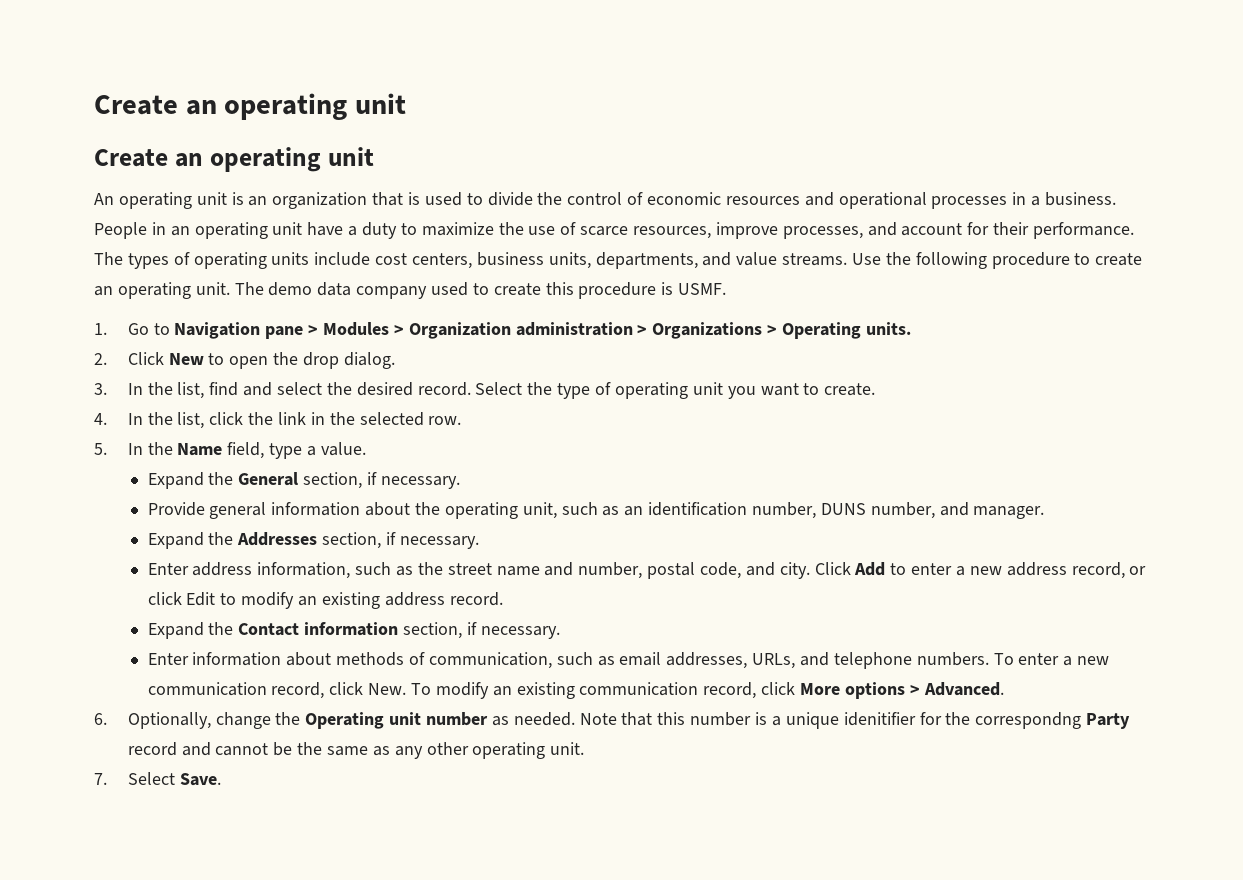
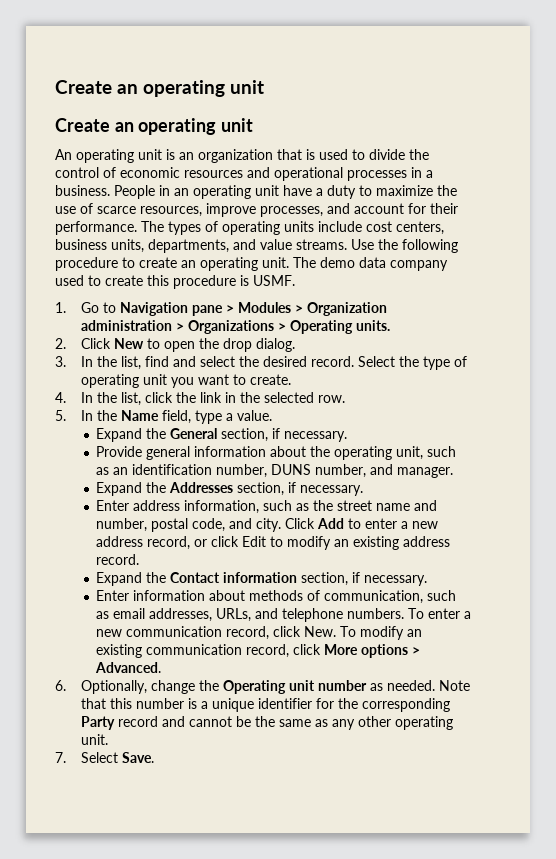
- Note that this number is a unique idenitifier for the correspondng Party record and cannot be the same as any other operating unit.
+ Note that this number is a unique identifier for the corresponding Party record and cannot be the same as any other operating unit.

